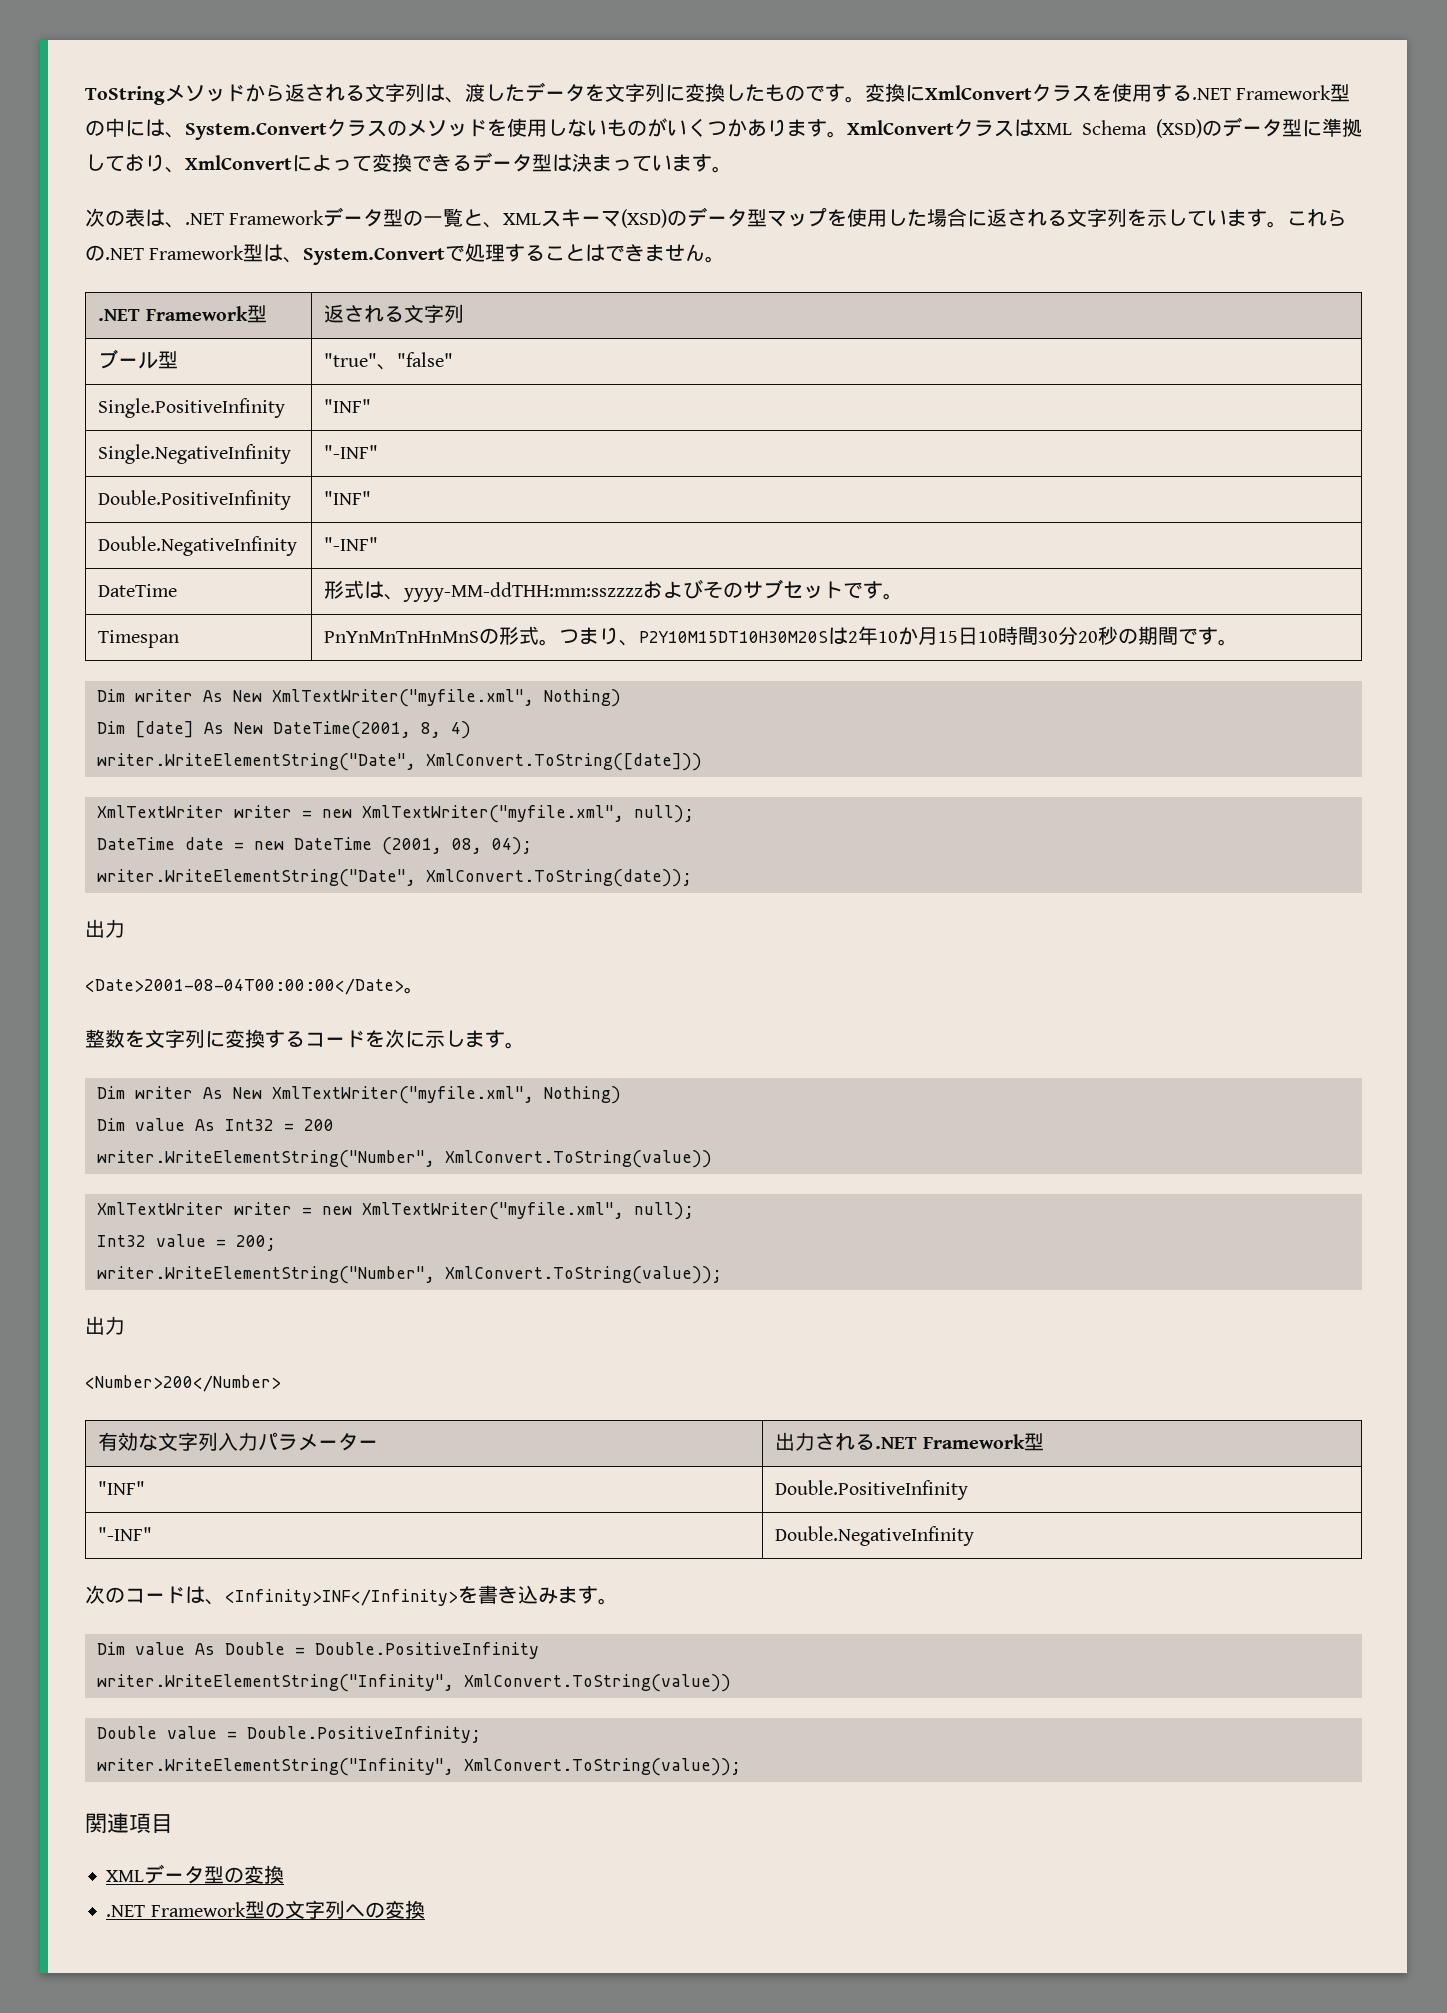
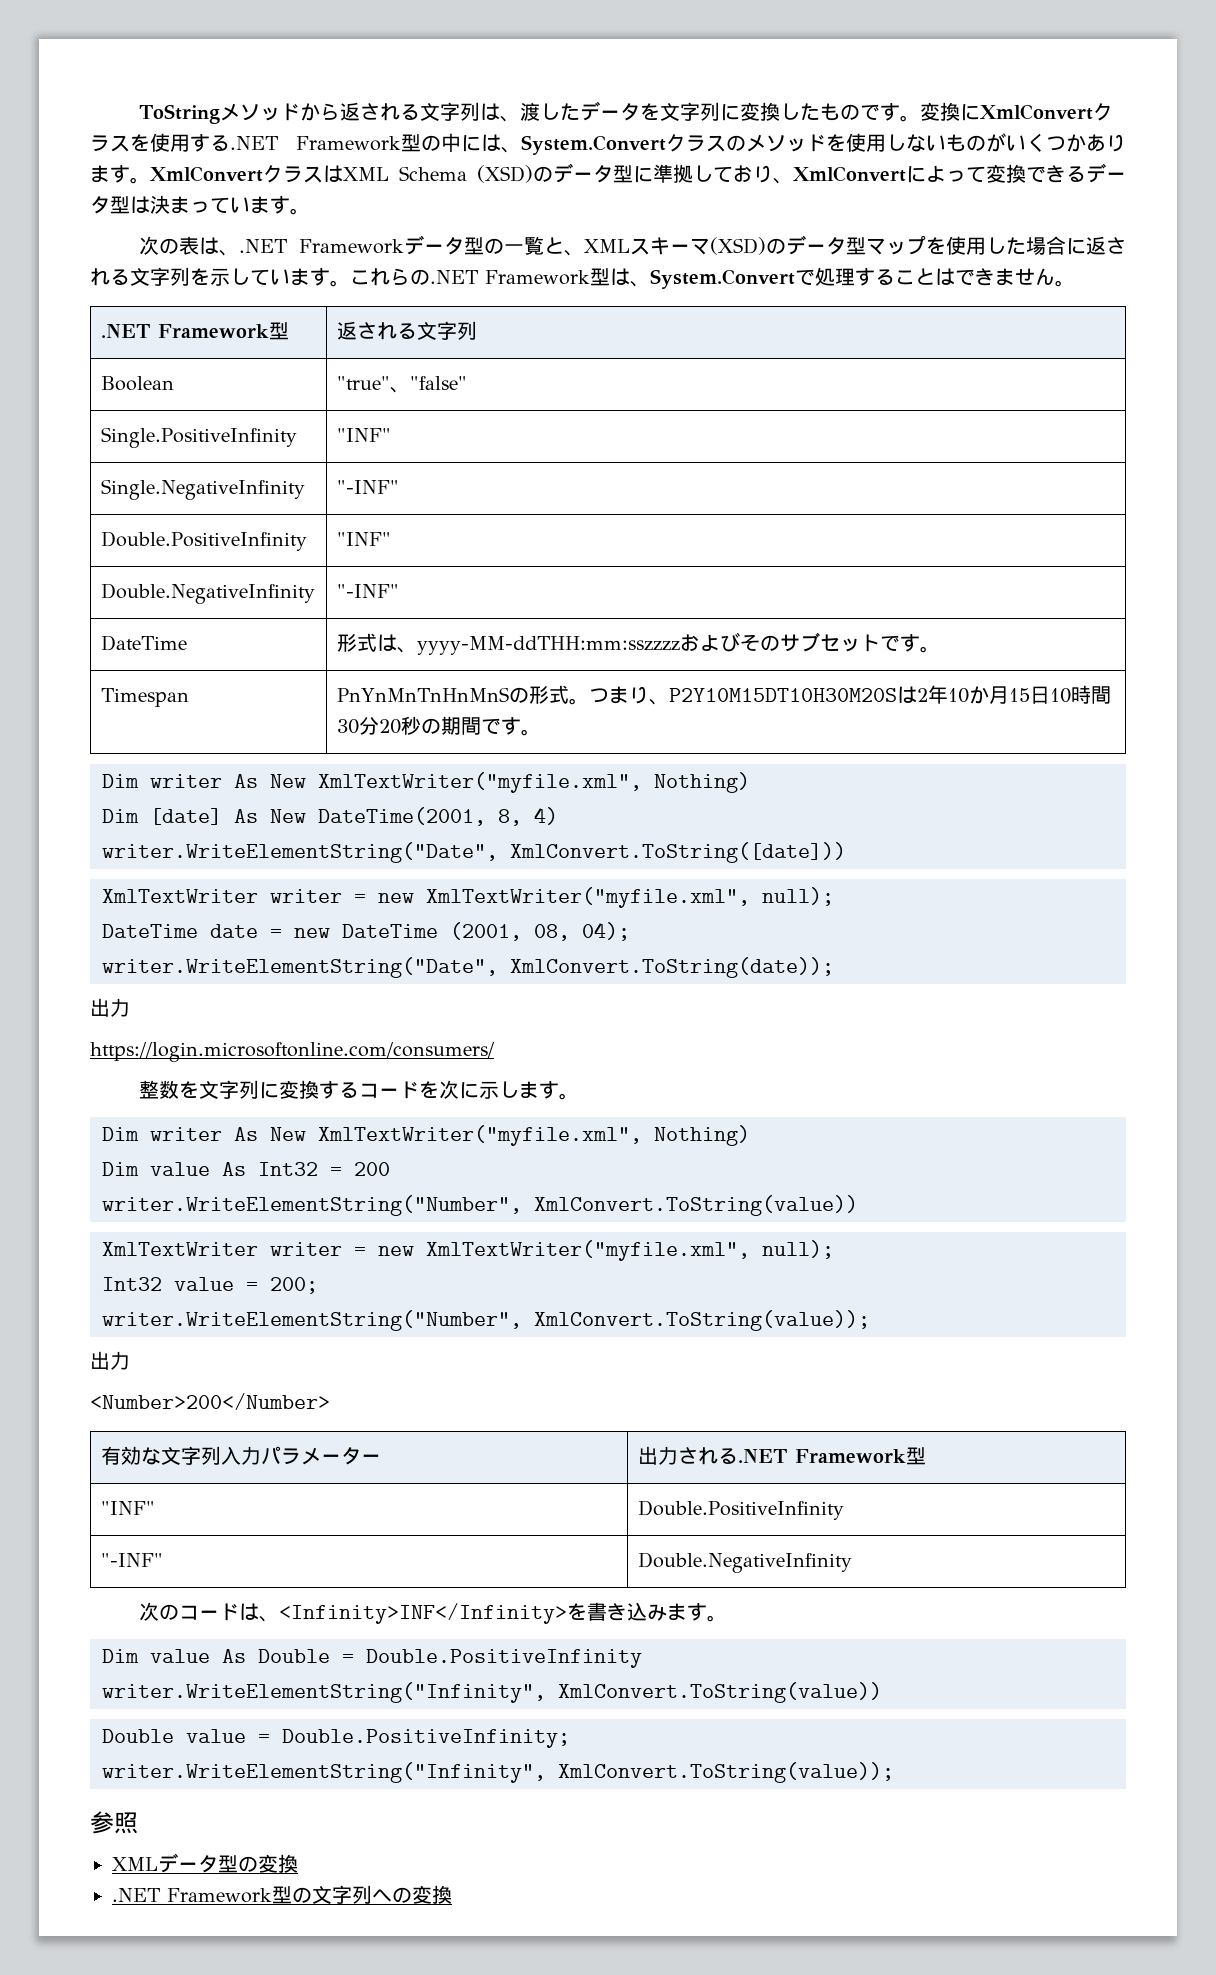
- ブール型 | "true"、"false"
+ Boolean | "true"、"false"
- <Date>2001-08-04T00:00:00</Date>。
+ https://login.microsoftonline.com/consumers/
- 関連項目
+ 参照

